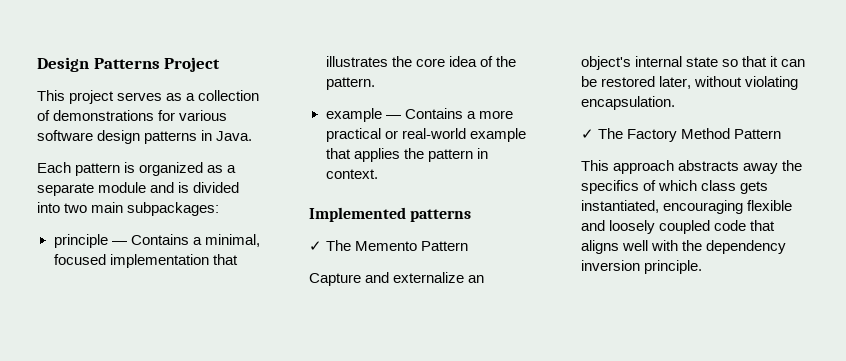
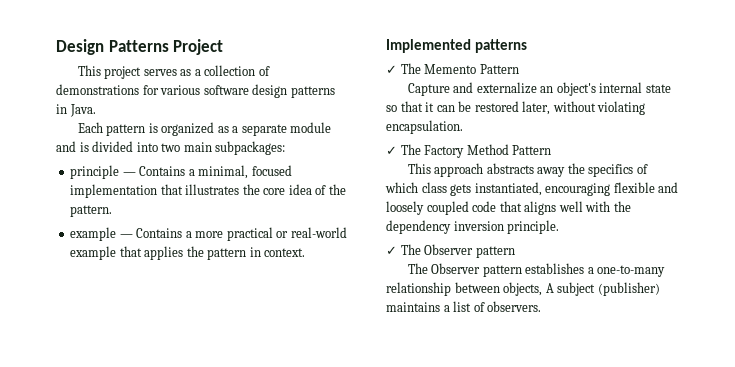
+ ✓ The Observer pattern
+ The Observer pattern establishes a one-to-many relationship between objects, A subject (publisher) maintains a list of observers.

